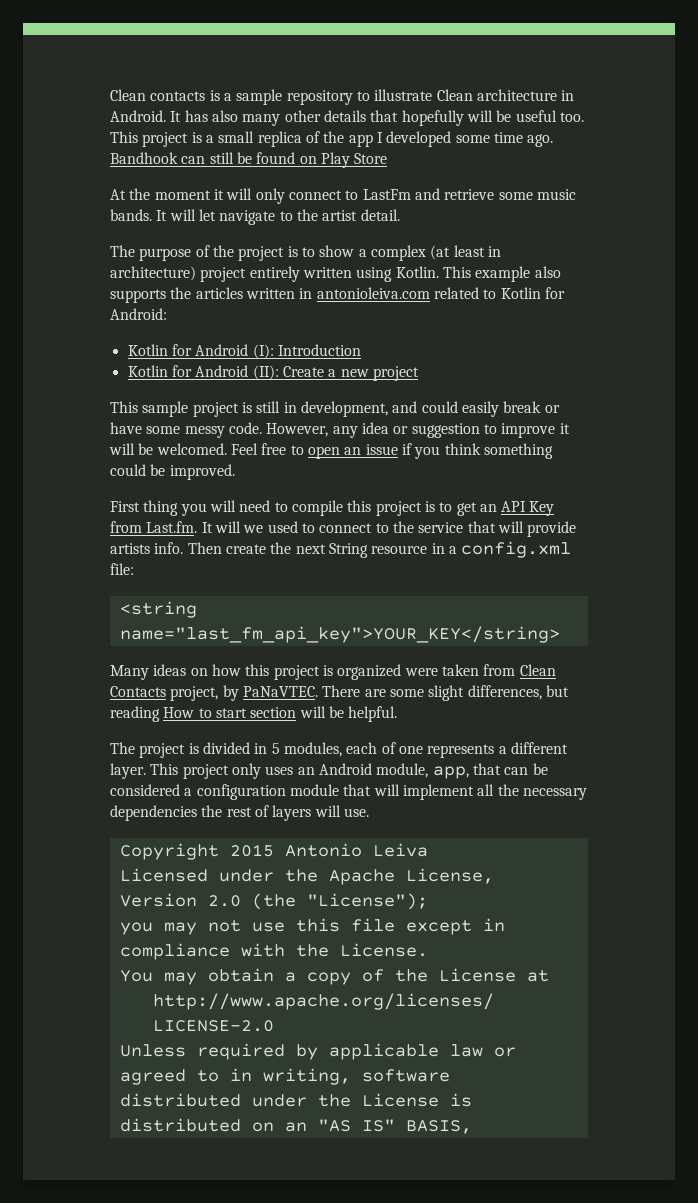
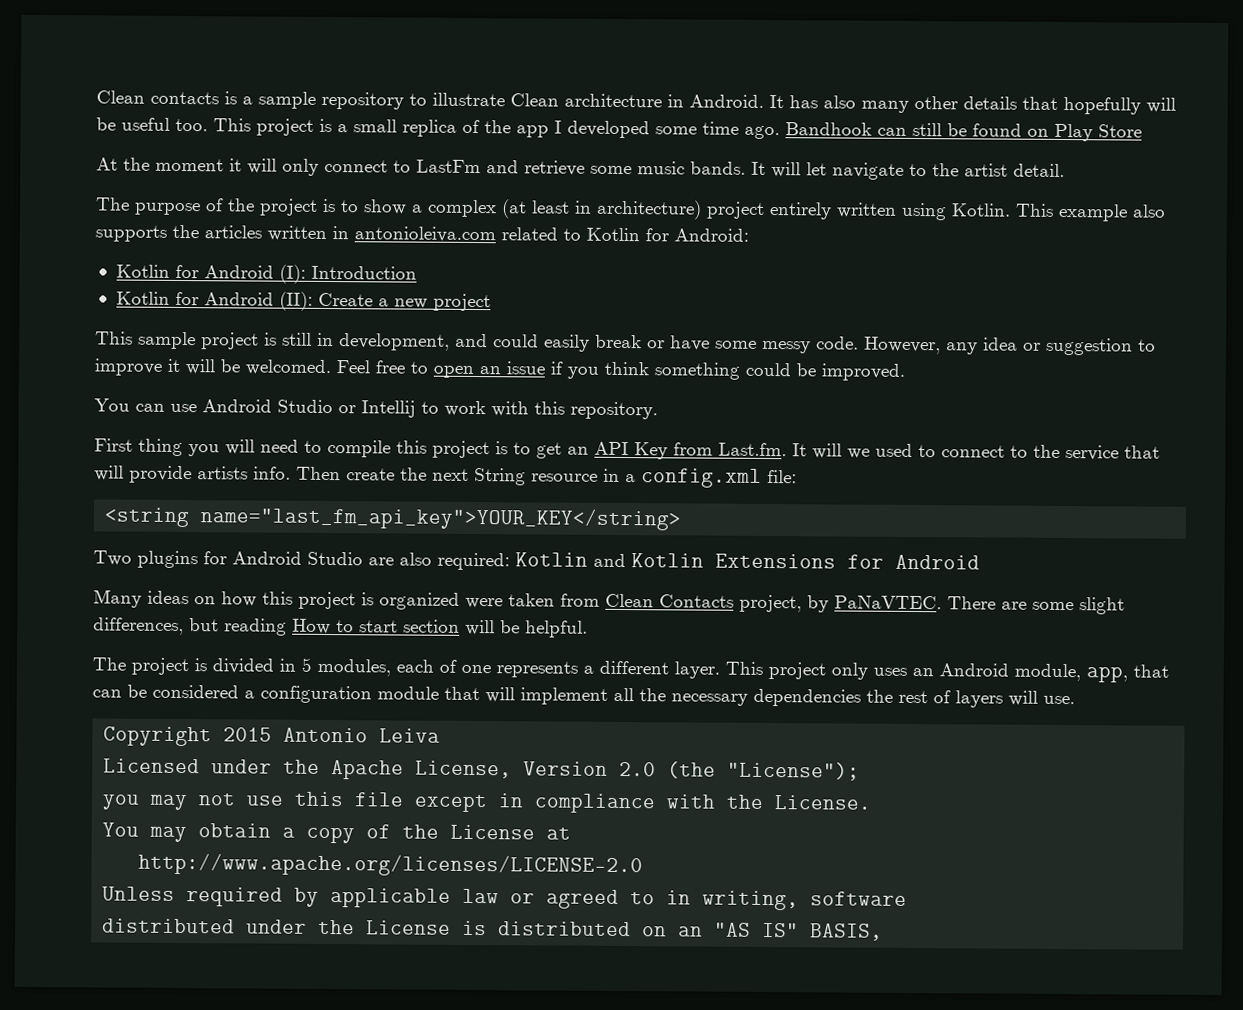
+ You can use Android Studio or Intellij to work with this repository.
+ Two plugins for Android Studio are also required: Kotlin and Kotlin Extensions for Android

